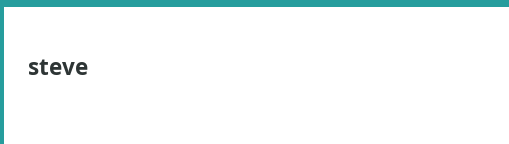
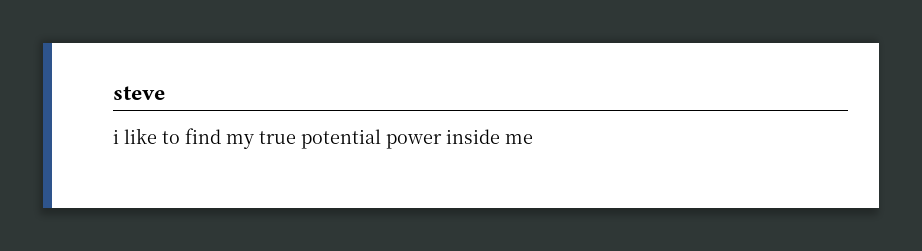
+ i like to find my true potential power inside me

